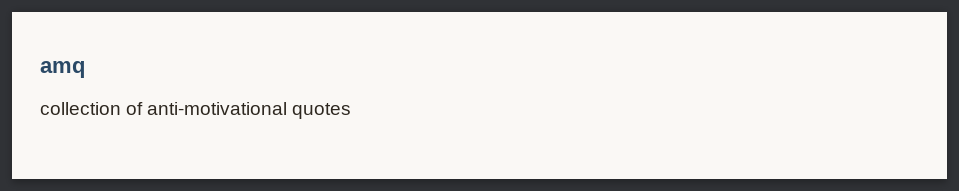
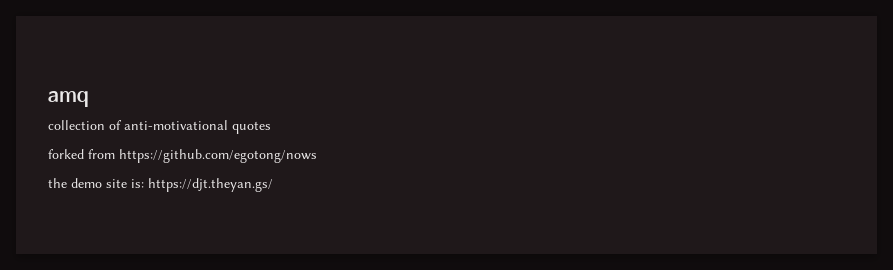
+ forked from https://github.com/egotong/nows
+ the demo site is: https://djt.theyan.gs/

